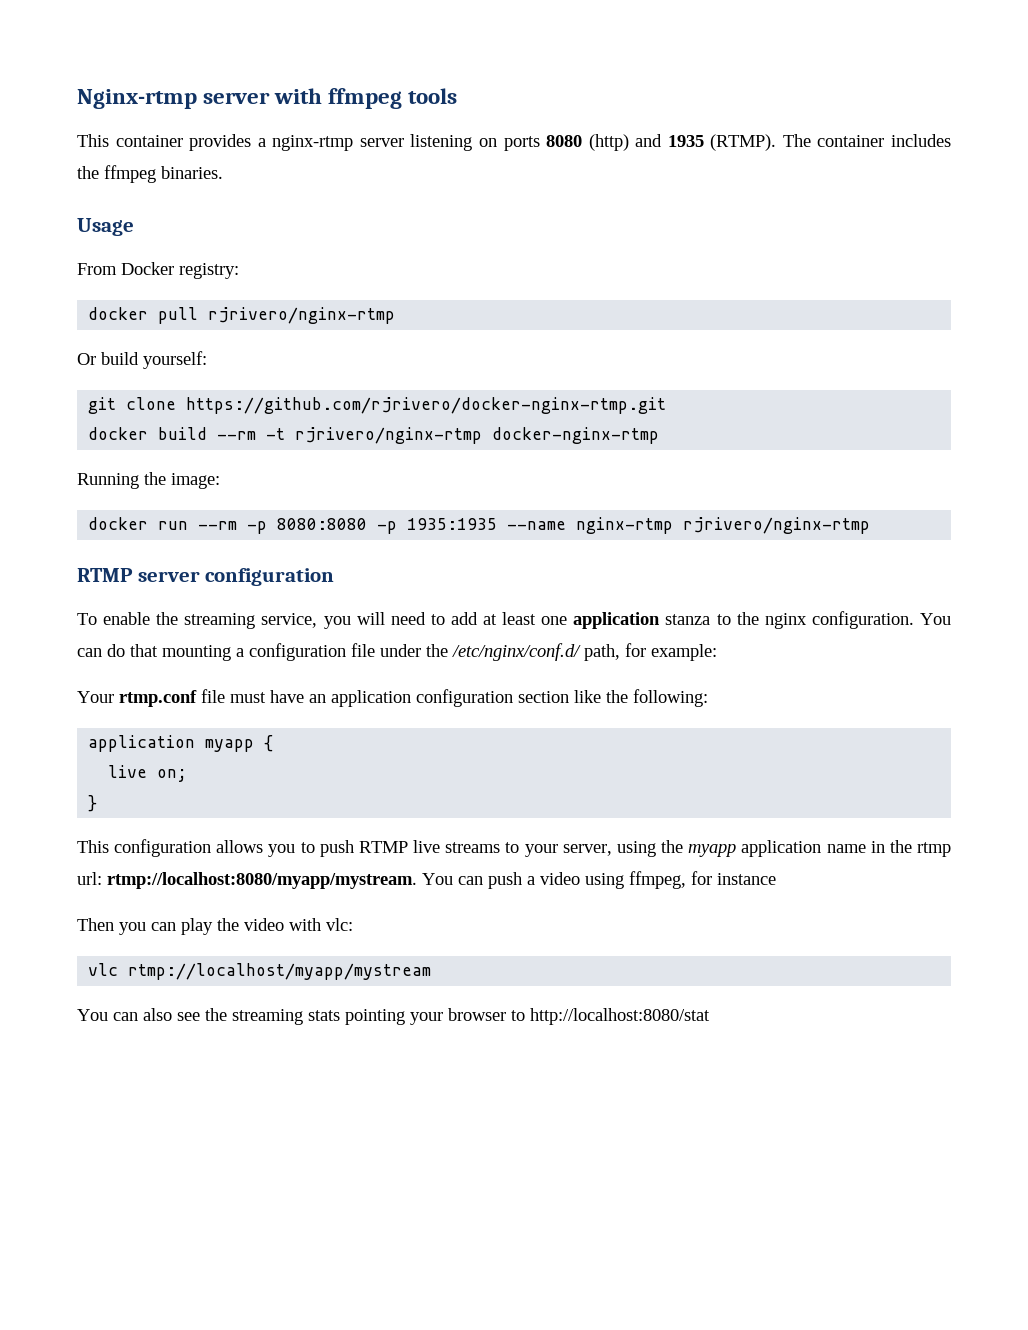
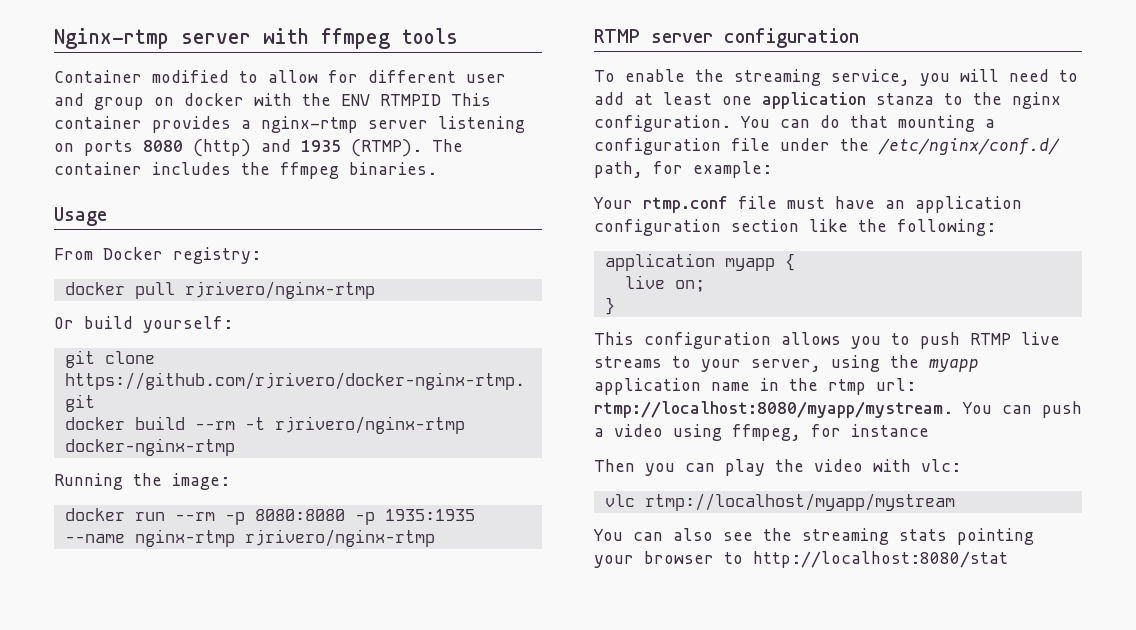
- This container provides a nginx-rtmp server listening on ports 8080 (http) and 1935 (RTMP).
+ Container modified to allow for different user and group on docker with the ENV RTMPID This container provides a nginx-rtmp server listening on ports 8080 (http) and 1935 (RTMP).

